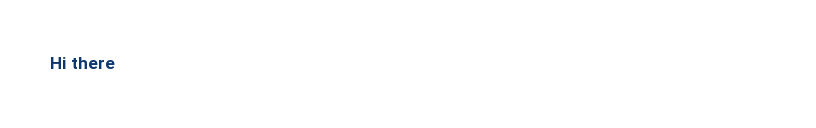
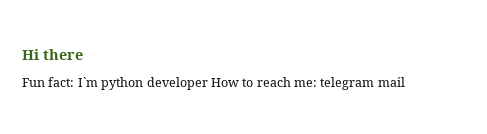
+ Fun fact: I`m python developer How to reach me: telegram mail

